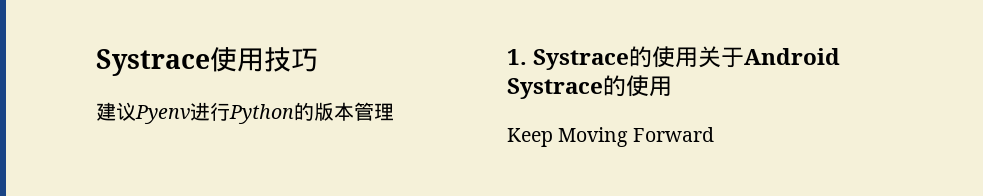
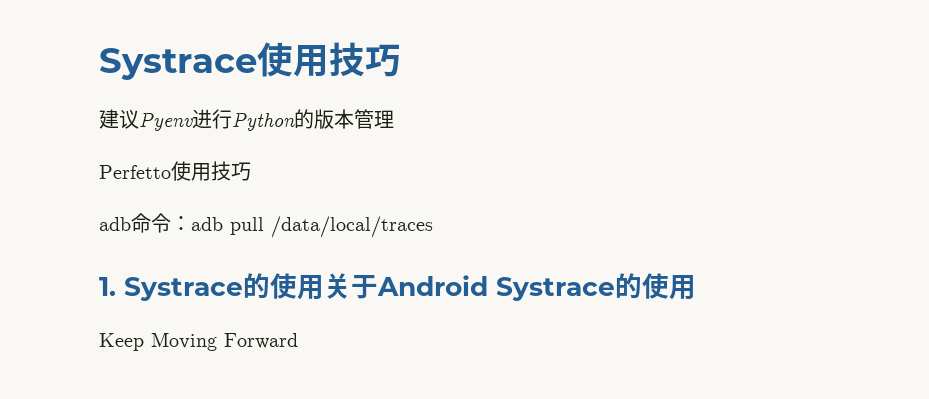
+ Perfetto使用技巧
+ adb命令：adb pull /data/local/traces

